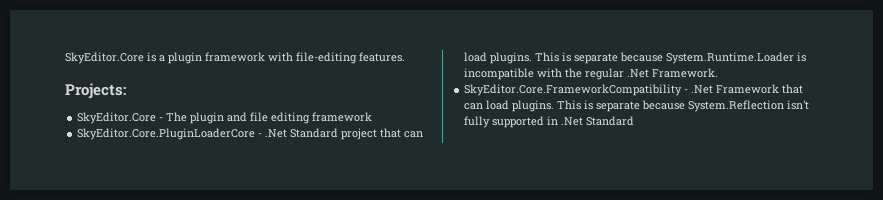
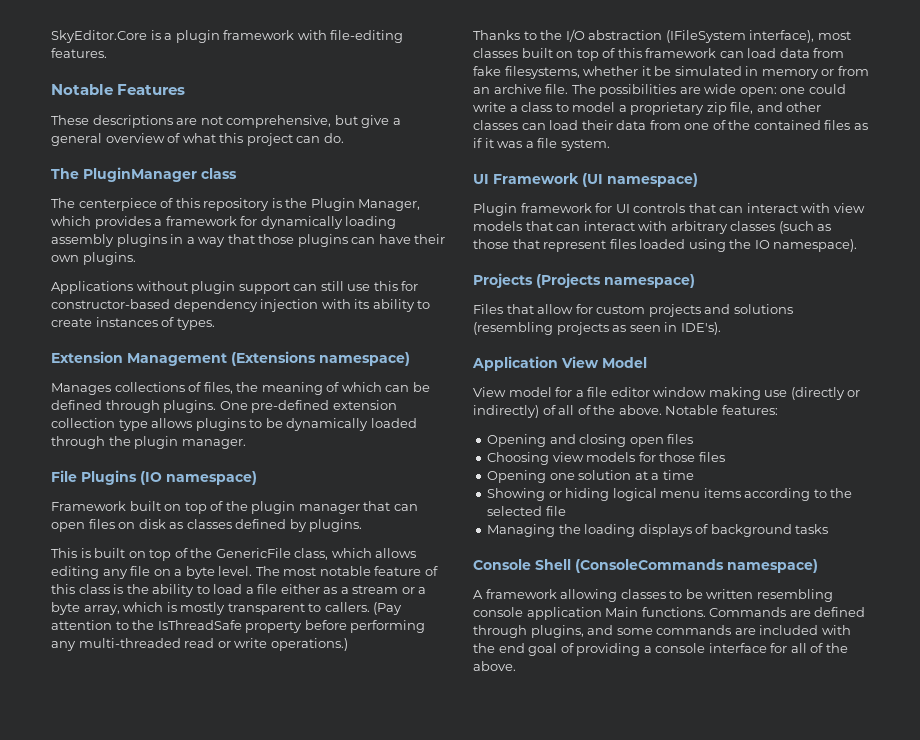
- Projects:
- SkyEditor.Core - The plugin and file editing framework
- SkyEditor.Core.PluginLoaderCore - .Net Standard project that can load plugins. This is separate because System.Runtime.Loader is incompatible with the regular .Net Framework.
- SkyEditor.Core.FrameworkCompatibility - .Net Framework that can load plugins. This is separate because System.Reflection isn't fully supported in .Net Standard
+ Notable Features
+ These descriptions are not comprehensive, but give a general overview of what this project can do.
+ The PluginManager class
+ The centerpiece of this repository is the Plugin Manager, which provides a framework for dynamically loading assembly plugins in a way that those plugins can have their own plugins.
+ Applications without plugin support can still use this for constructor-based dependency injection with its ability to create instances of types.
+ Extension Management (Extensions namespace)
+ Manages collections of files, the meaning of which can be defined through plugins. One pre-defined extension collection type allows plugins to be dynamically loaded through the plugin manager.
+ File Plugins (IO namespace)
+ Framework built on top of the plugin manager that can open files on disk as classes defined by plugins.
+ This is built on top of the GenericFile class, which allows editing any file on a byte level. The most notable feature of this class is the ability to load a file either as a stream or a byte array, which is mostly transparent to callers. (Pay attention to the IsThreadSafe property before performing any multi-threaded read or write operations.)
+ Thanks to the I/O abstraction (IFileSystem interface), most classes built on top of this framework can load data from fake filesystems, whether it be simulated in memory or from an archive file. The possibilities are wide open: one could write a class to model a proprietary zip file, and other classes can load their data from one of the contained files as if it was a file system.
+ UI Framework (UI namespace)
+ Plugin framework for UI controls that can interact with view models that can interact with arbitrary classes (such as those that represent files loaded using the IO namespace).
+ Projects (Projects namespace)
+ Files that allow for custom projects and solutions (resembling projects as seen in IDE's).
+ Application View Model
+ View model for a file editor window making use (directly or indirectly) of all of the above. Notable features:
+ Opening and closing open files
+ Choosing view models for those files
+ Opening one solution at a time
+ Showing or hiding logical menu items according to the selected file
+ Managing the loading displays of background tasks
+ Console Shell (ConsoleCommands namespace)
+ A framework allowing classes to be written resembling console application Main functions. Commands are defined through plugins, and some commands are included with the end goal of providing a console interface for all of the above.

